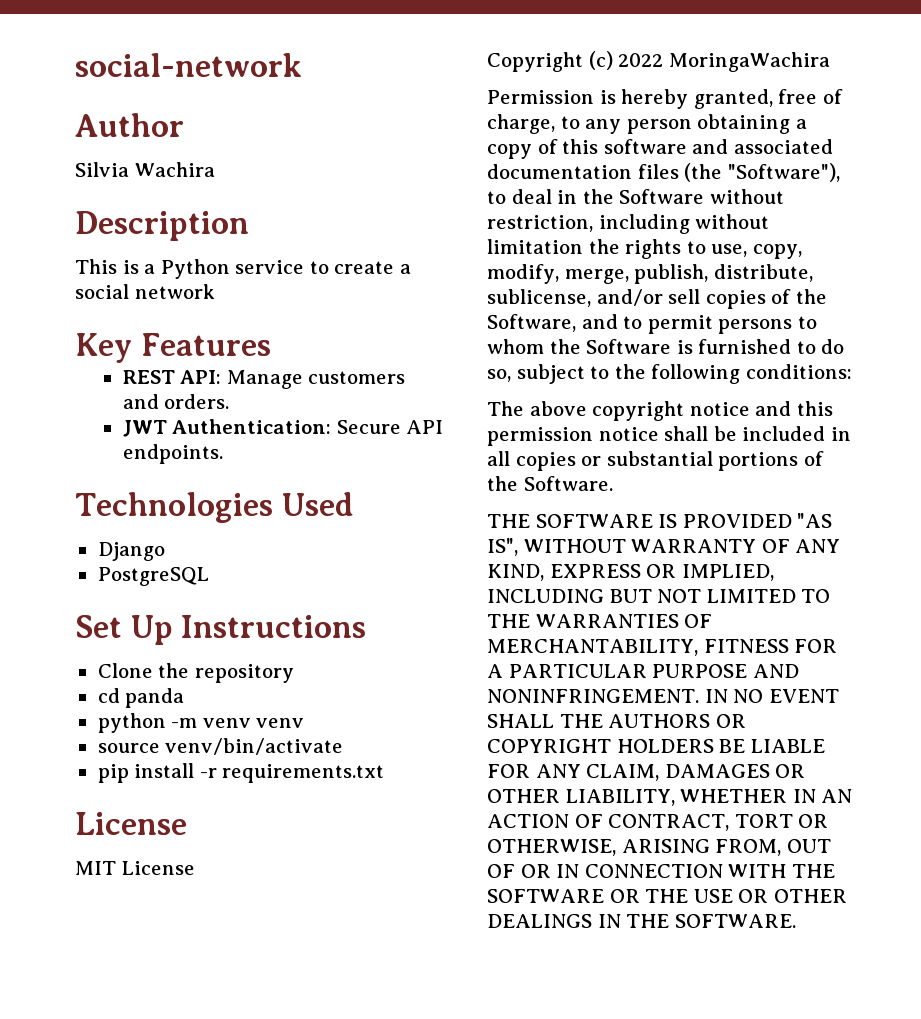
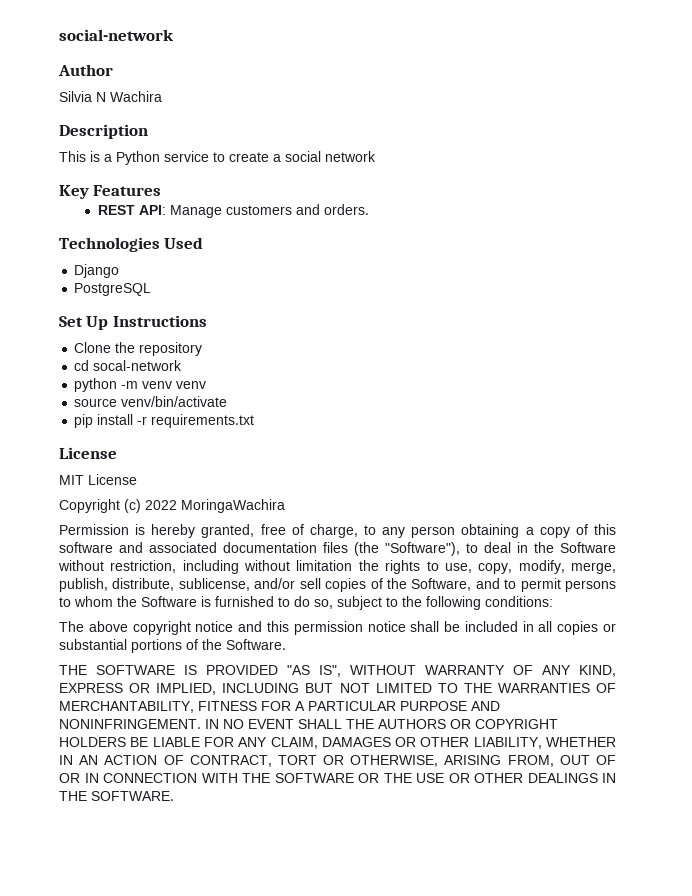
- Silvia Wachira
+ Silvia N Wachira
- JWT Authentication: Secure API endpoints.
- cd panda
+ cd socal-network

